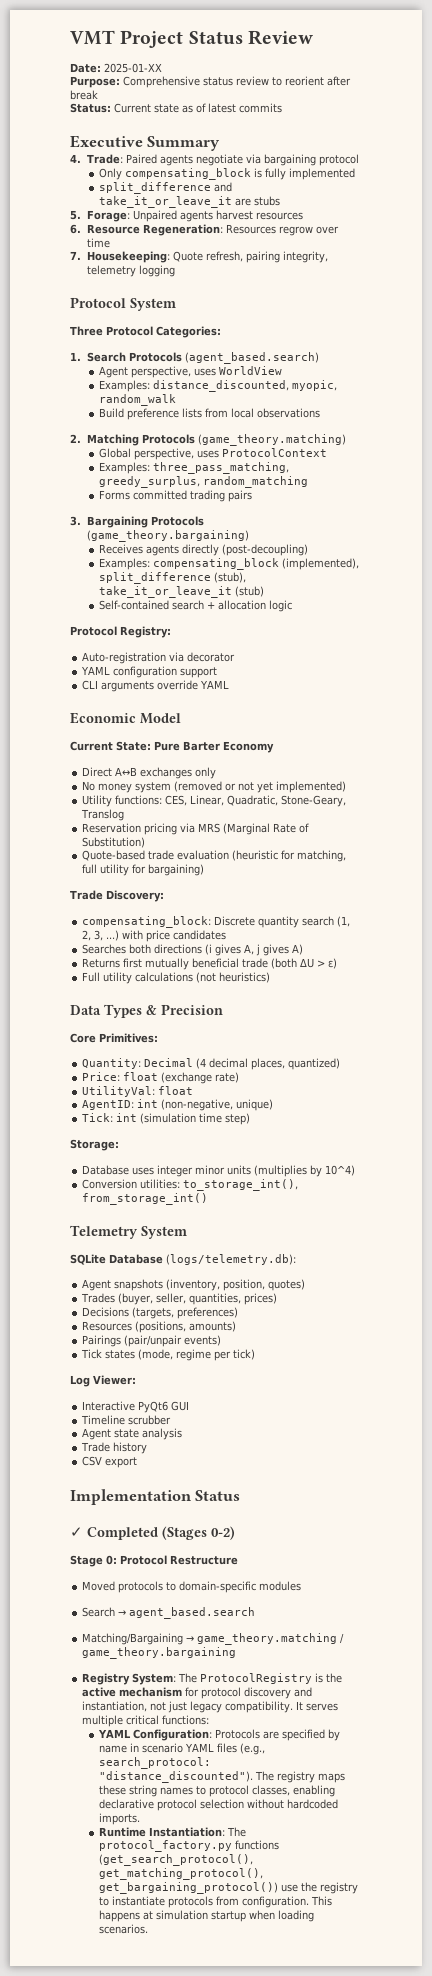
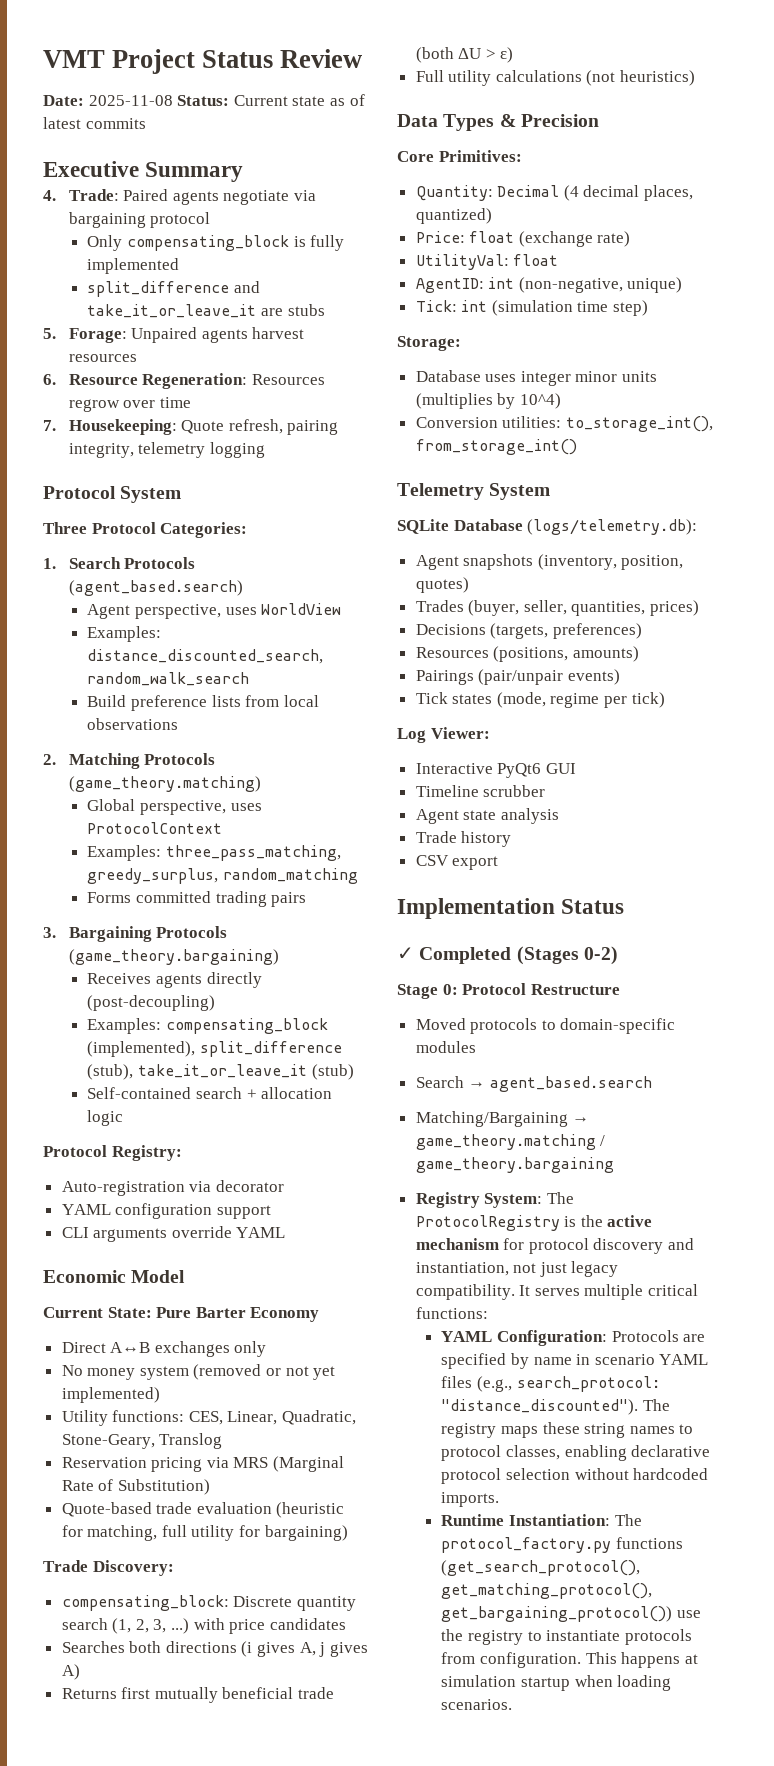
- Date: 2025-01-XX
- Purpose: Comprehensive status review to reorient after break
- Status: Current state as of latest commits
+ Date: 2025-11-08 Status: Current state as of latest commits
- Examples: distance_discounted, myopic, random_walk
+ Examples: distance_discounted_search, random_walk_search

